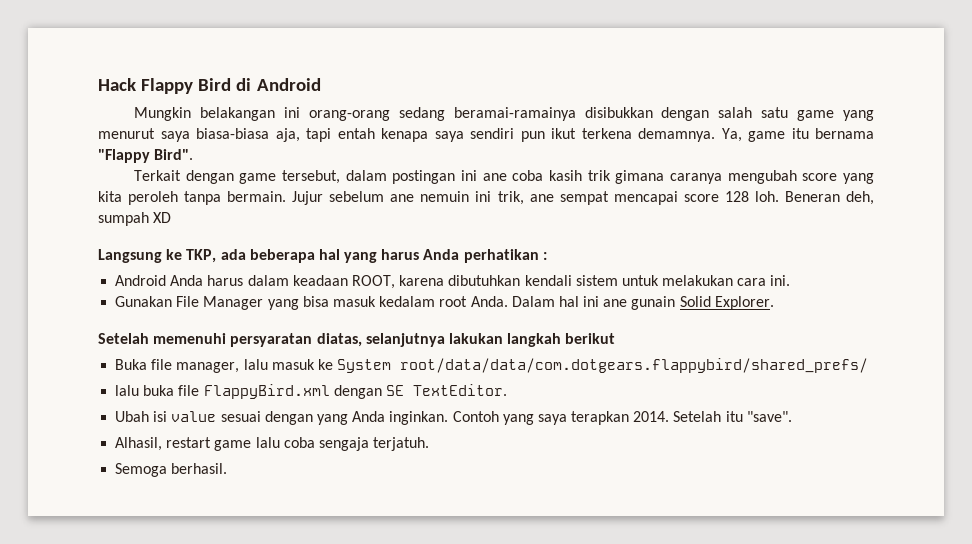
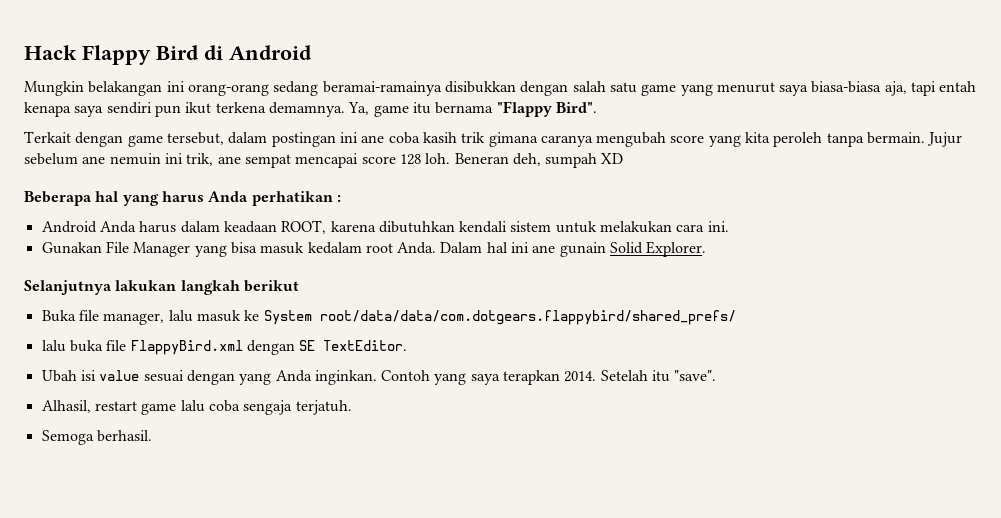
- Langsung ke TKP, ada beberapa hal yang harus Anda perhatikan :
+ Beberapa hal yang harus Anda perhatikan :
- Setelah memenuhi persyaratan diatas, selanjutnya lakukan langkah berikut
+ Selanjutnya lakukan langkah berikut

